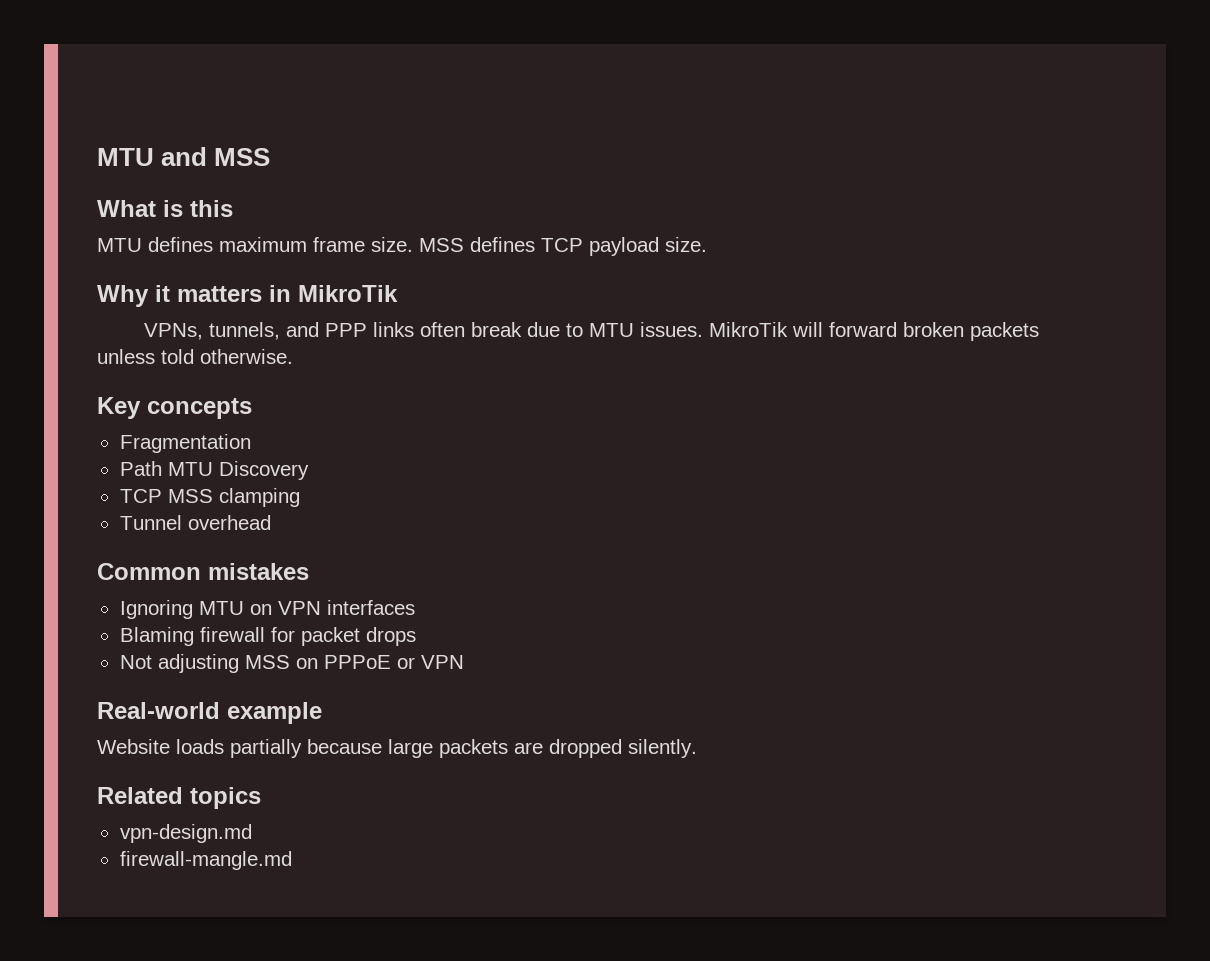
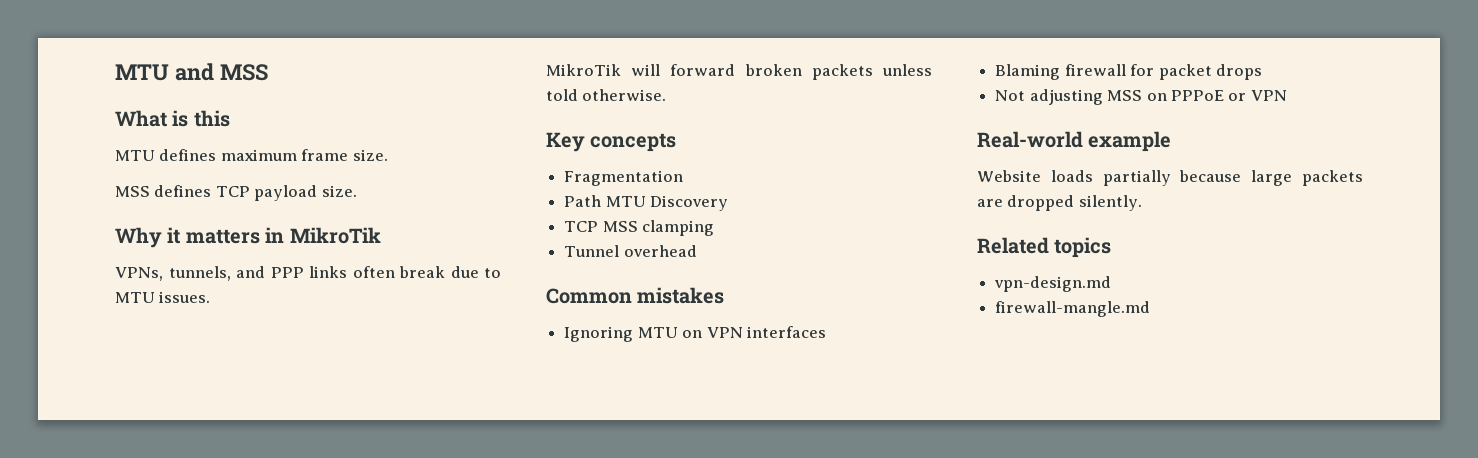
- MTU defines maximum frame size. MSS defines TCP payload size.
+ MTU defines maximum frame size.
+ MSS defines TCP payload size.
- VPNs, tunnels, and PPP links often break due to MTU issues. MikroTik will forward broken packets unless told otherwise.
+ VPNs, tunnels, and PPP links often break due to MTU issues.
+ MikroTik will forward broken packets unless told otherwise.

